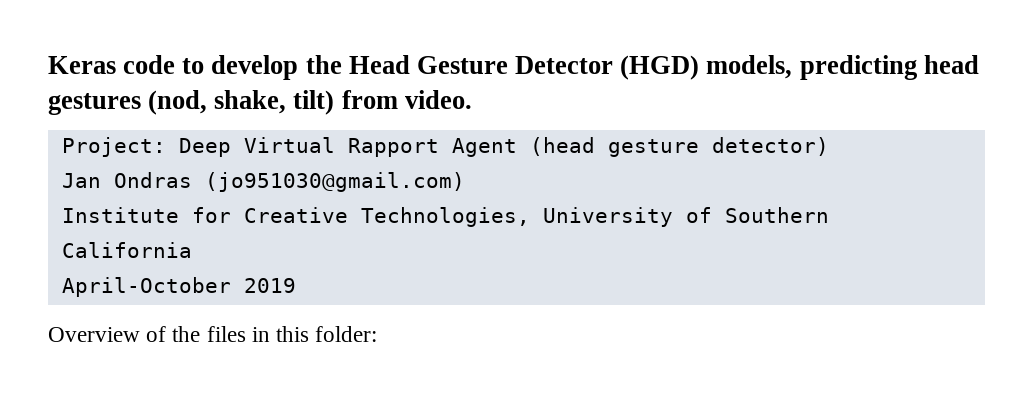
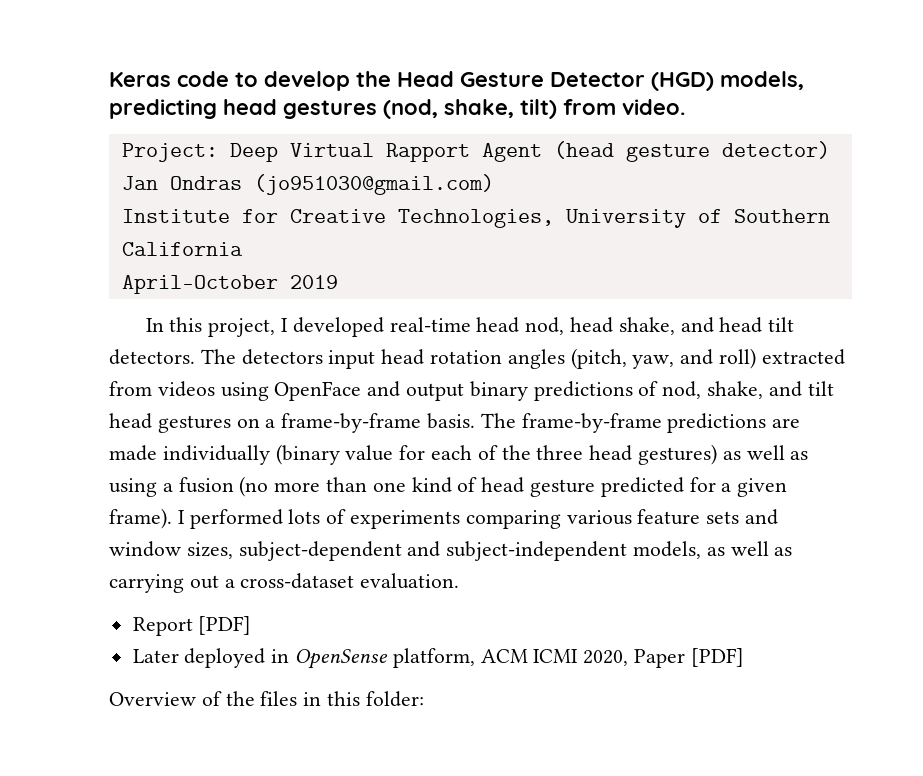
+ In this project, I developed real-time head nod, head shake, and head tilt detectors. The detectors input head rotation angles (pitch, yaw, and roll) extracted from videos using OpenFace and output binary predictions of nod, shake, and tilt head gestures on a frame-by-frame basis. The frame-by-frame predictions are made individually (binary value for each of the three head gestures) as well as using a fusion (no more than one kind of head gesture predicted for a given frame). I performed lots of experiments comparing various feature sets and window sizes, subject-dependent and subject-independent models, as well as carrying out a cross-dataset evaluation.
+ Report [PDF]
+ Later deployed in OpenSense platform, ACM ICMI 2020, Paper [PDF]

